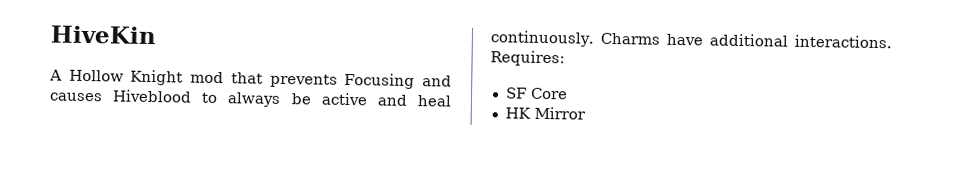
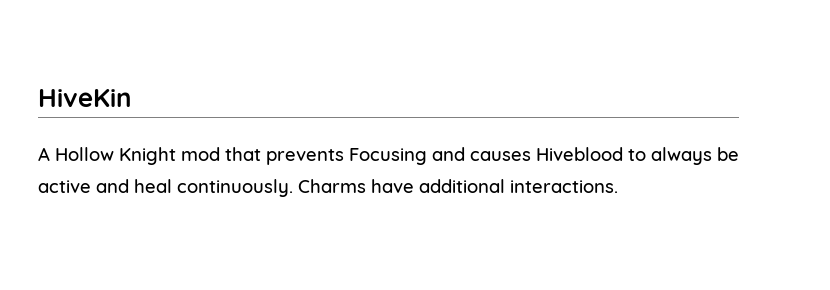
- Requires:
- SF Core
- HK Mirror

